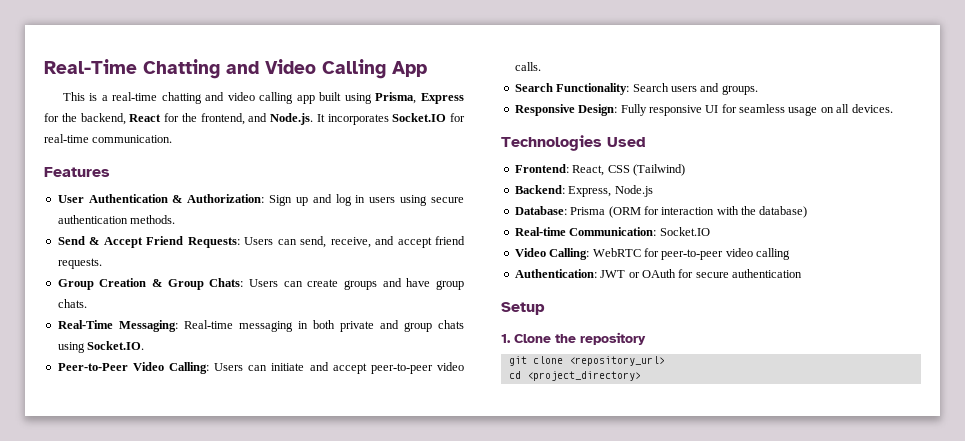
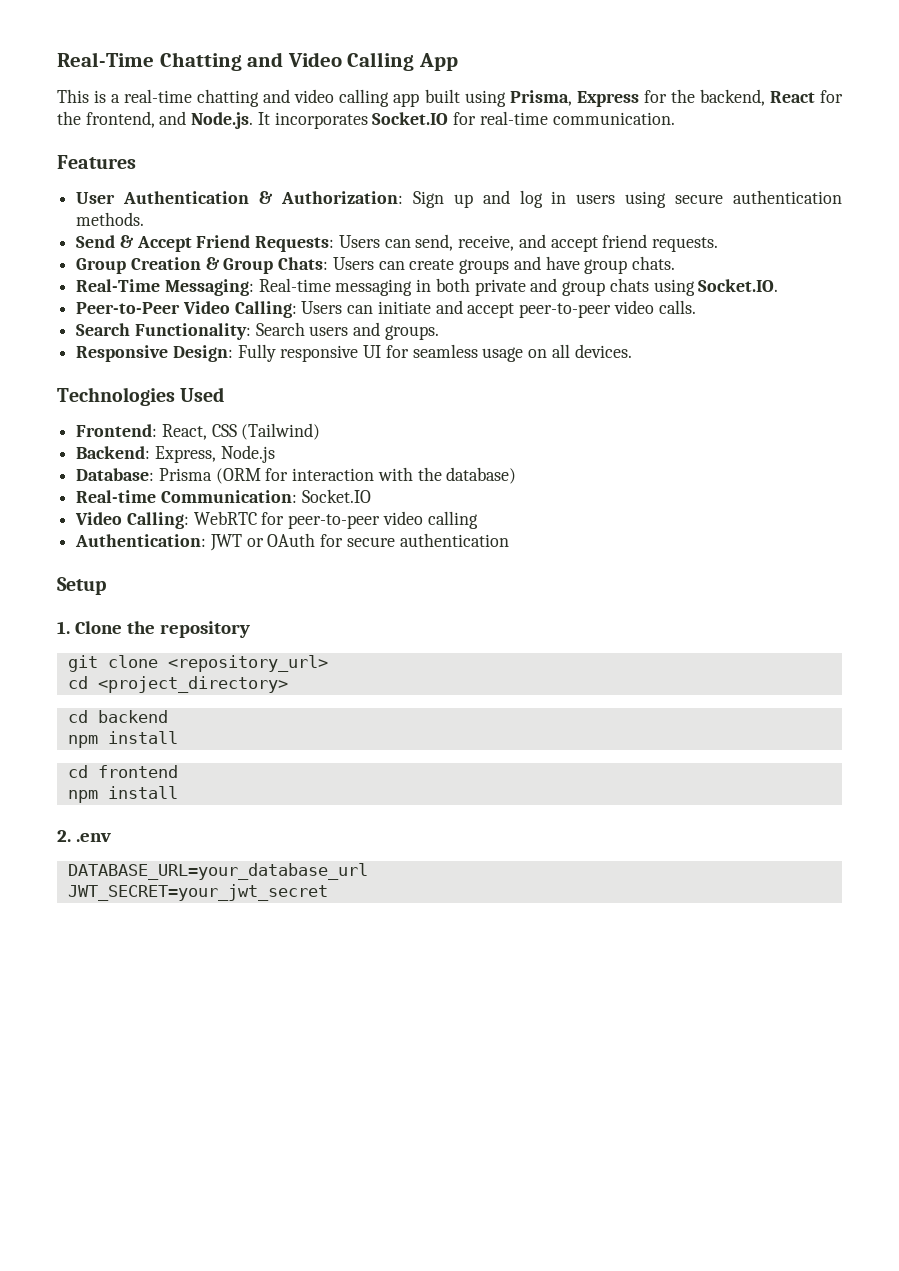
+ cd backend
+ npm install
+ cd frontend
+ npm install
+ 2. .env
+ DATABASE_URL=your_database_url
+ JWT_SECRET=your_jwt_secret

